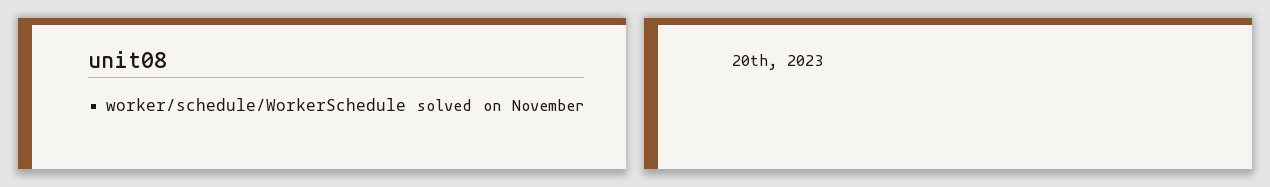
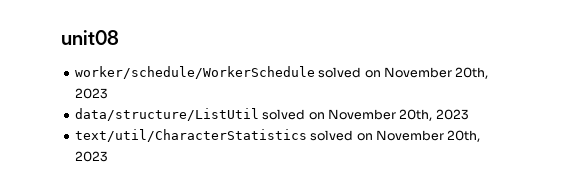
+ data/structure/ListUtil solved on November 20th, 2023
+ text/util/CharacterStatistics solved on November 20th, 2023

